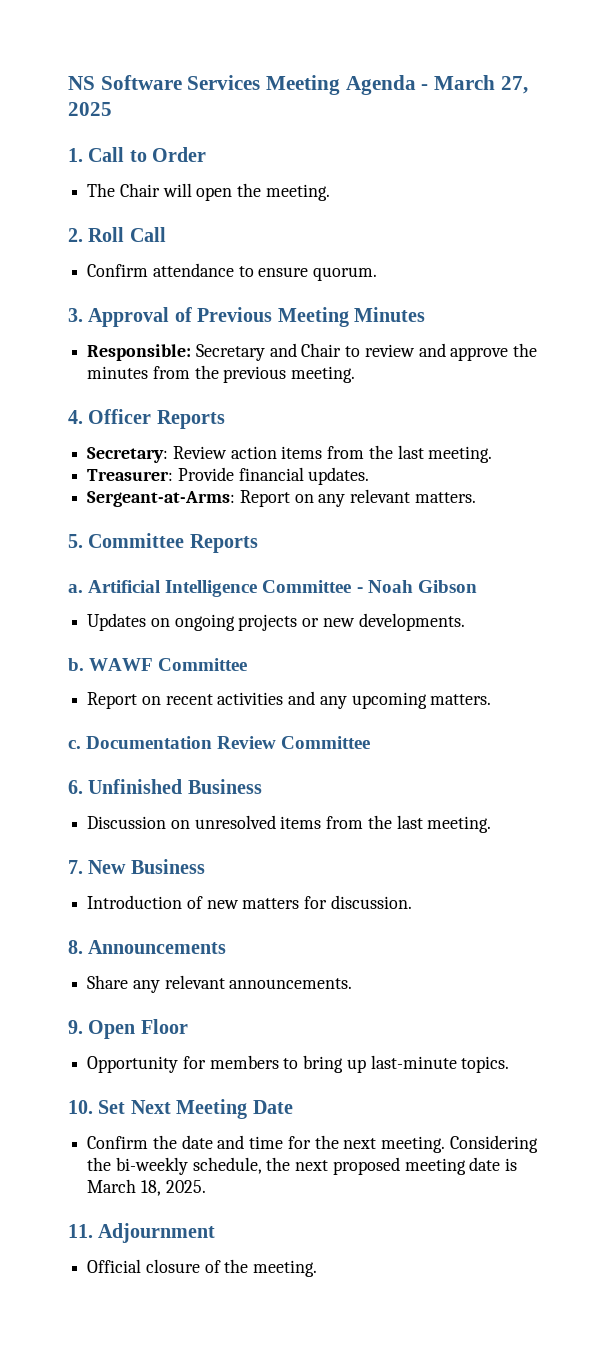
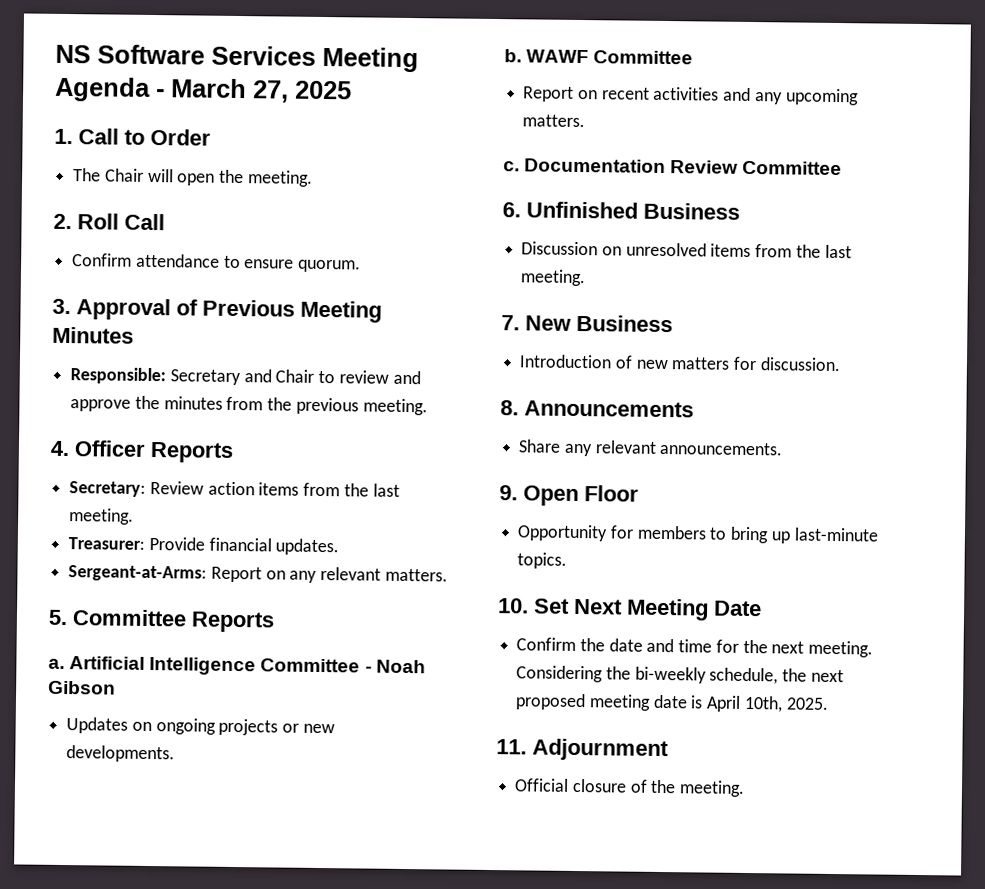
- Considering the bi-weekly schedule, the next proposed meeting date is March 18, 2025.
+ Considering the bi-weekly schedule, the next proposed meeting date is April 10th, 2025.

